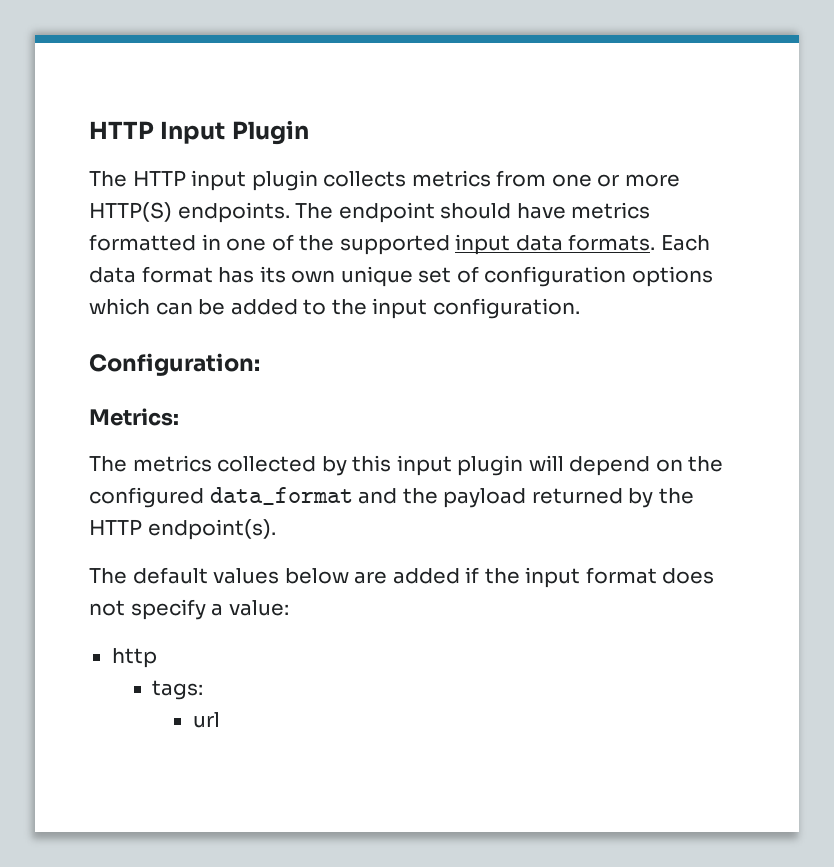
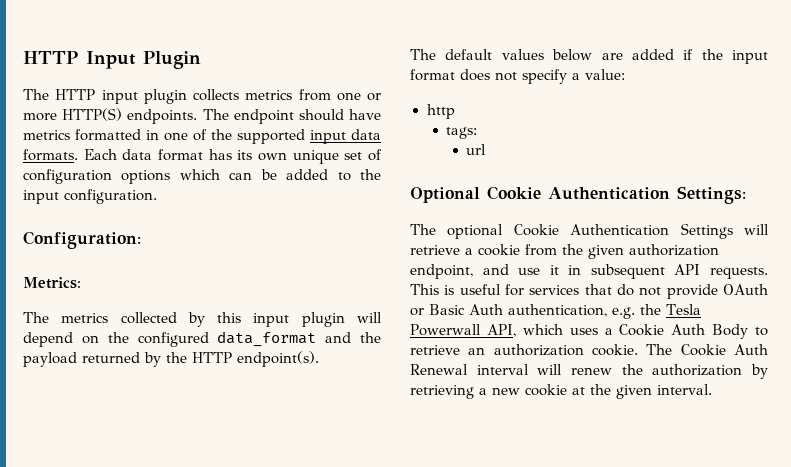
+ Optional Cookie Authentication Settings:
+ The optional Cookie Authentication Settings will retrieve a cookie from the given authorization endpoint, and use it in subsequent API requests. This is useful for services that do not provide OAuth or Basic Auth authentication, e.g. the Tesla Powerwall API, which uses a Cookie Auth Body to retrieve an authorization cookie. The Cookie Auth Renewal interval will renew the authorization by retrieving a new cookie at the given interval.

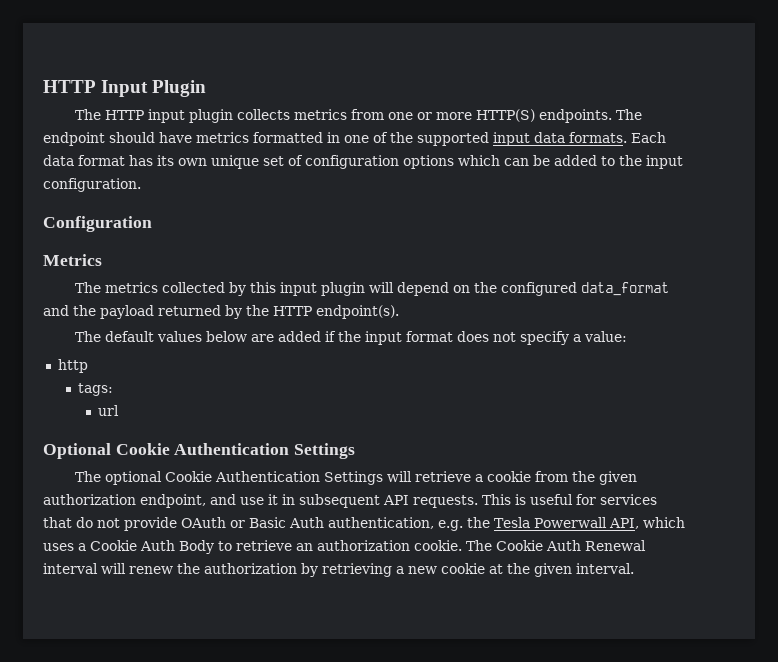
- Configuration:
- Metrics:
+ Configuration
+ Metrics
- Optional Cookie Authentication Settings:
+ Optional Cookie Authentication Settings

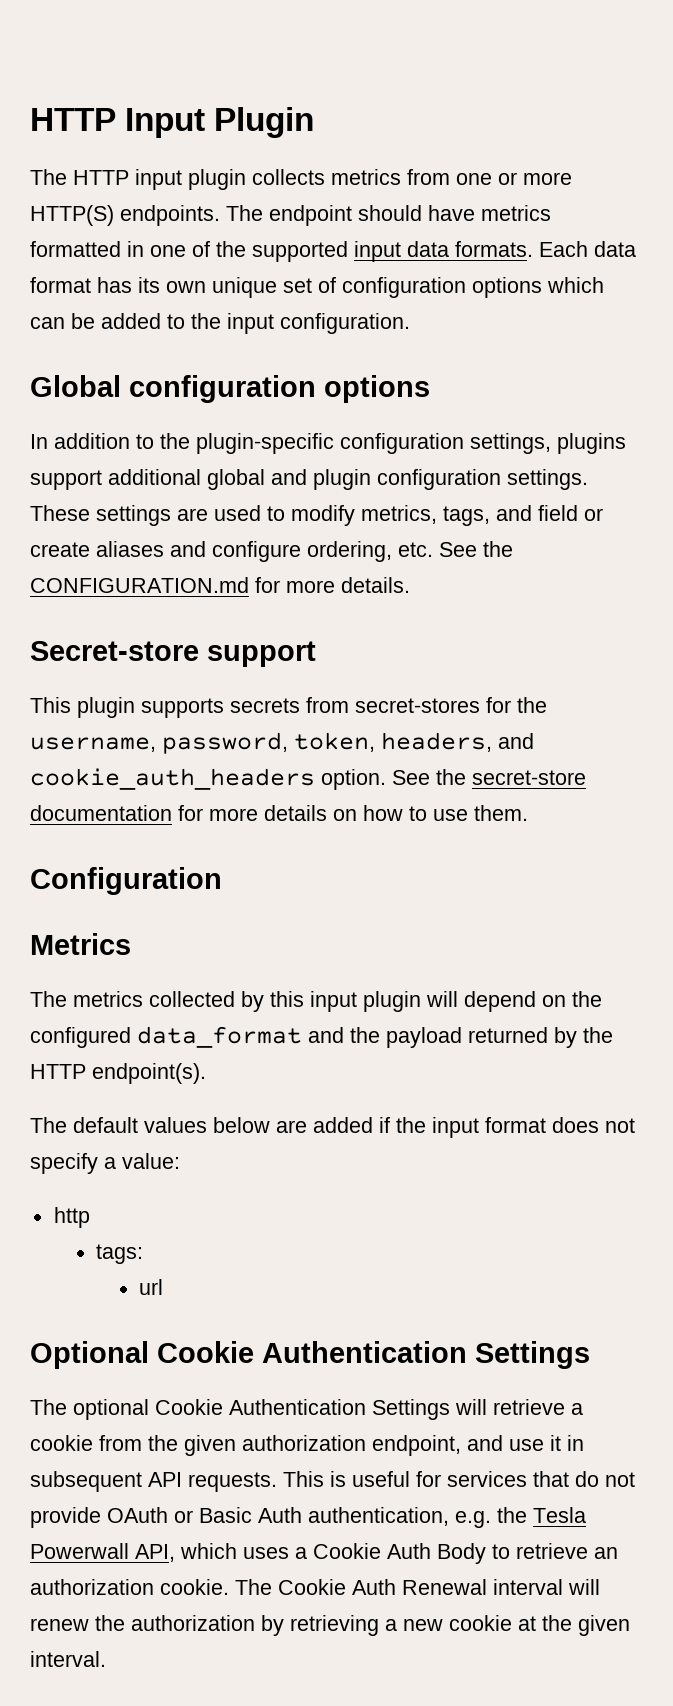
+ Global configuration options
+ In addition to the plugin-specific configuration settings, plugins support additional global and plugin configuration settings. These settings are used to modify metrics, tags, and field or create aliases and configure ordering, etc. See the CONFIGURATION.md for more details.
+ Secret-store support
+ This plugin supports secrets from secret-stores for the username, password, token, headers, and cookie_auth_headers option. See the secret-store documentation for more details on how to use them.

